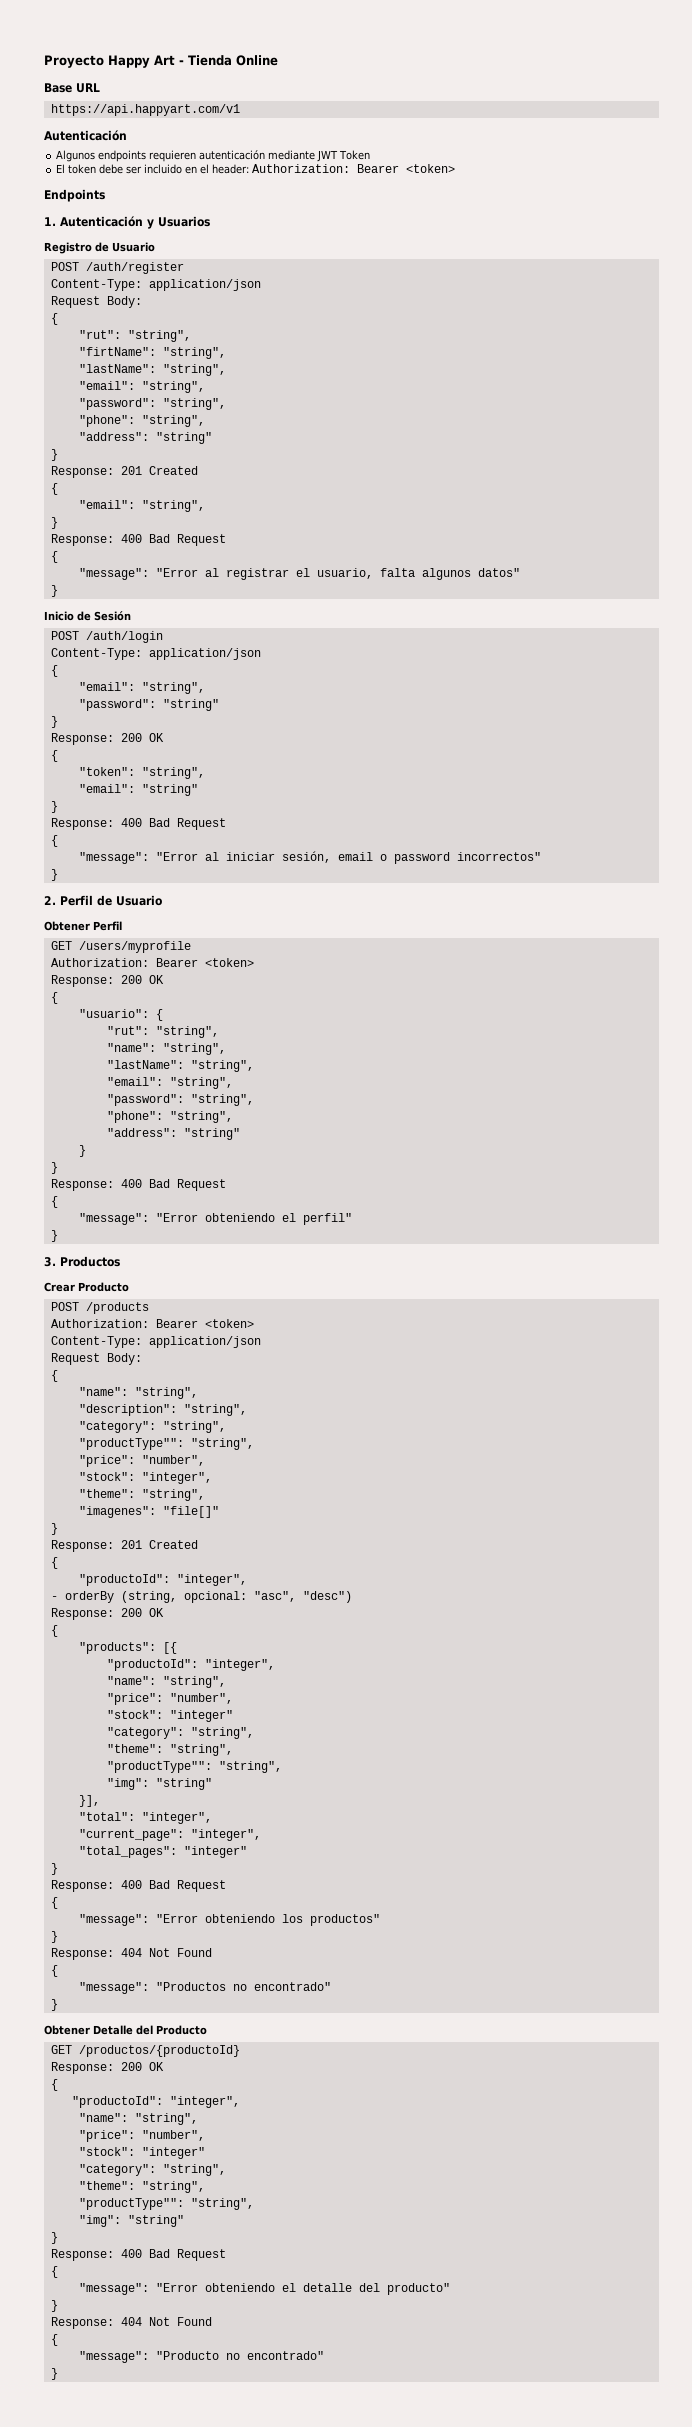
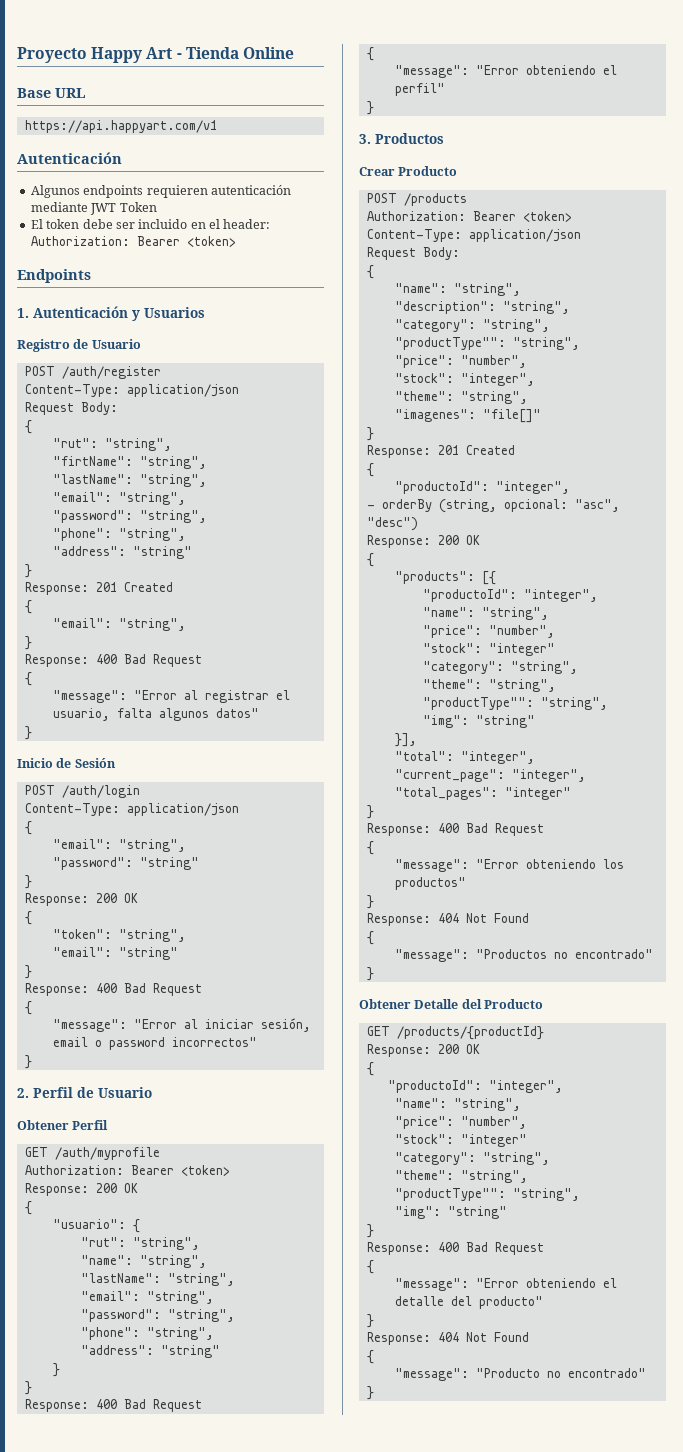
- GET /users/myprofile
+ GET /auth/myprofile
- GET /productos/{productoId}
+ GET /products/{productId}

